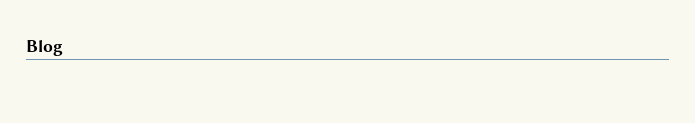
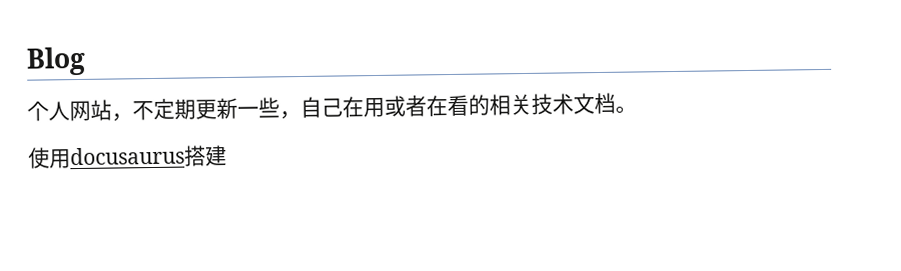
+ 个人网站，不定期更新一些，自己在用或者在看的相关技术文档。
+ 使用docusaurus搭建

